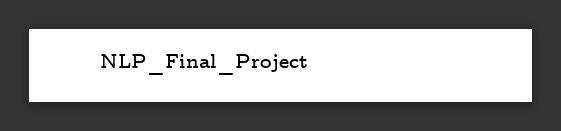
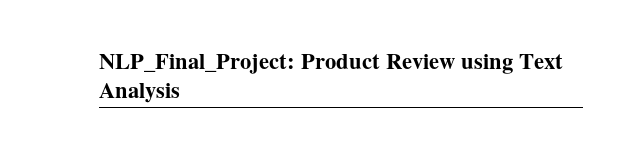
- NLP_Final_Project
+ NLP_Final_Project: Product Review using Text Analysis

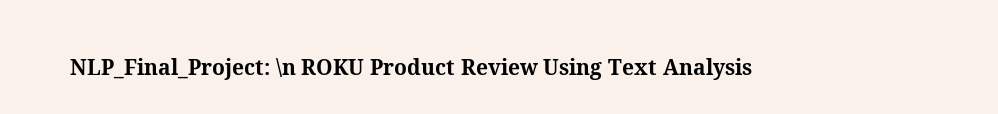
- NLP_Final_Project: Product Review using Text Analysis
+ NLP_Final_Project: \n ROKU Product Review Using Text Analysis

